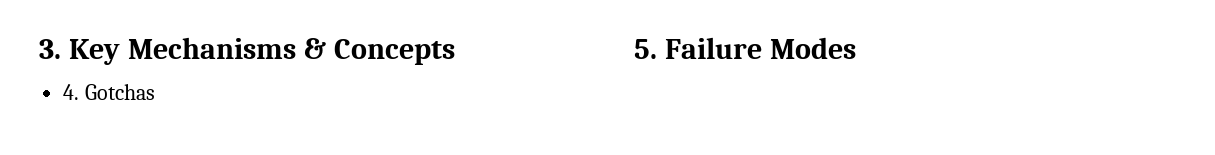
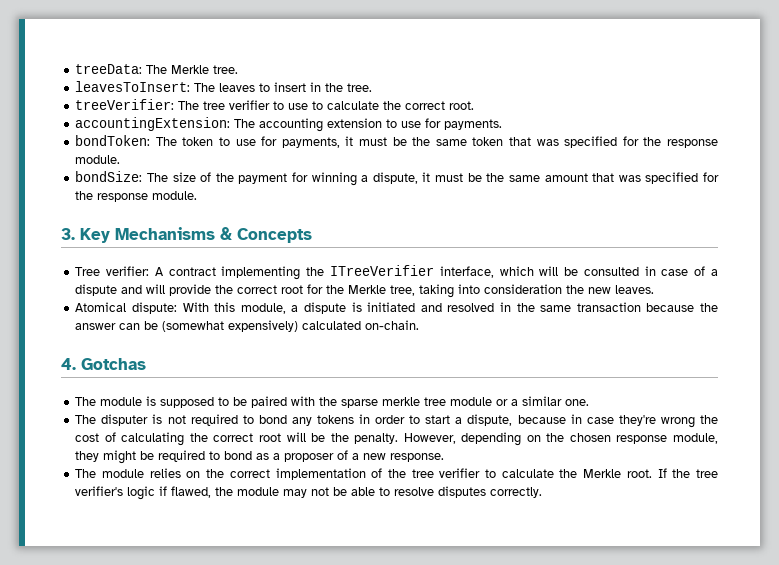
+ treeData: The Merkle tree.
+ leavesToInsert: The leaves to insert in the tree.
+ treeVerifier: The tree verifier to use to calculate the correct root.
+ accountingExtension: The accounting extension to use for payments.
+ bondToken: The token to use for payments, it must be the same token that was specified for the response module.
+ bondSize: The size of the payment for winning a dispute, it must be the same amount that was specified for the response module.
+ Tree verifier: A contract implementing the ITreeVerifier interface, which will be consulted in case of a dispute and will provide the correct root for the Merkle tree, taking into consideration the new leaves.
+ Atomical dispute: With this module, a dispute is initiated and resolved in the same transaction because the answer can be (somewhat expensively) calculated on-chain.
  4. Gotchas
- 5. Failure Modes
+ The module is supposed to be paired with the sparse merkle tree module or a similar one.
+ The disputer is not required to bond any tokens in order to start a dispute, because in case they're wrong the cost of calculating the correct root will be the penalty. However, depending on the chosen response module, they might be required to bond as a proposer of a new response.
+ The module relies on the correct implementation of the tree verifier to calculate the Merkle root. If the tree verifier's logic if flawed, the module may not be able to resolve disputes correctly.

